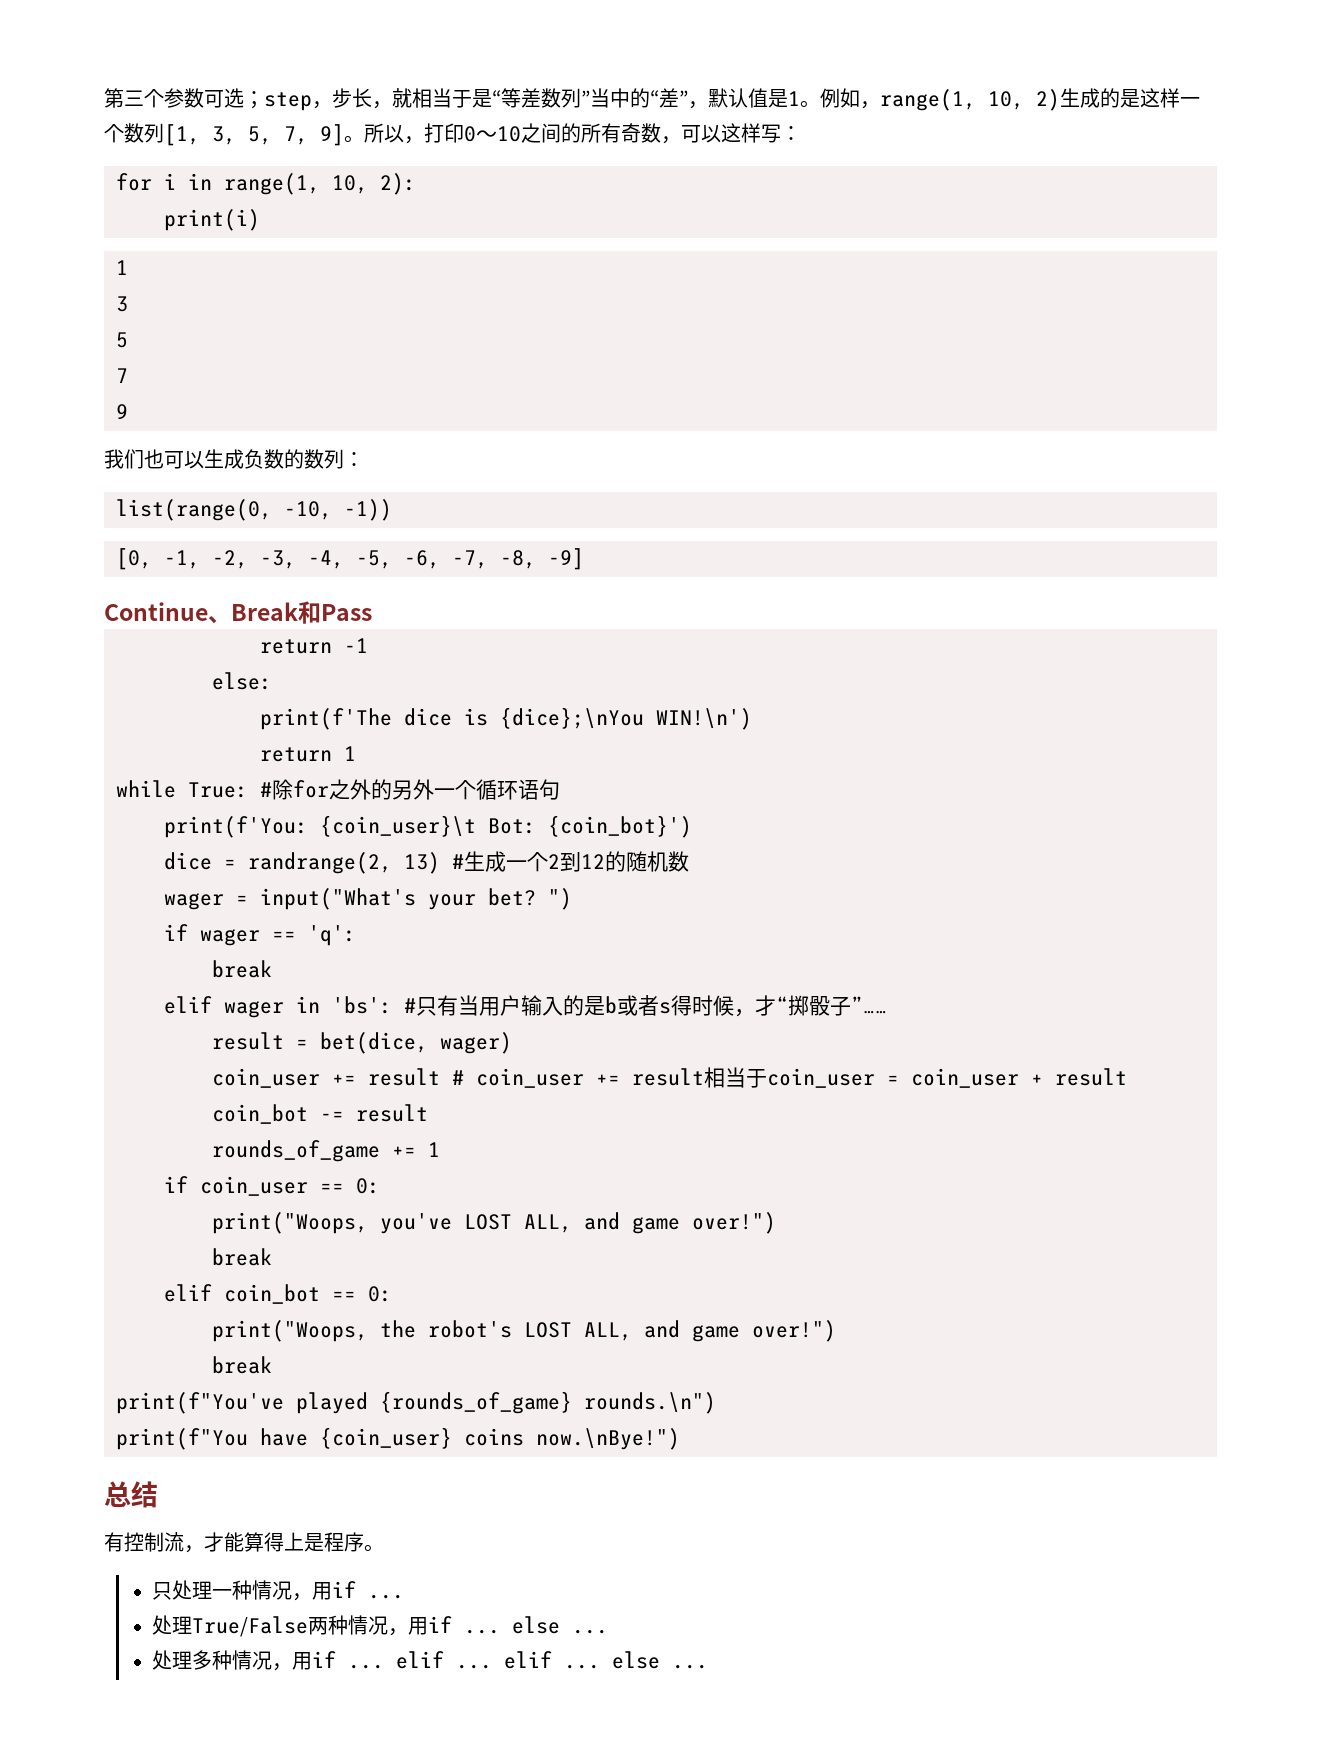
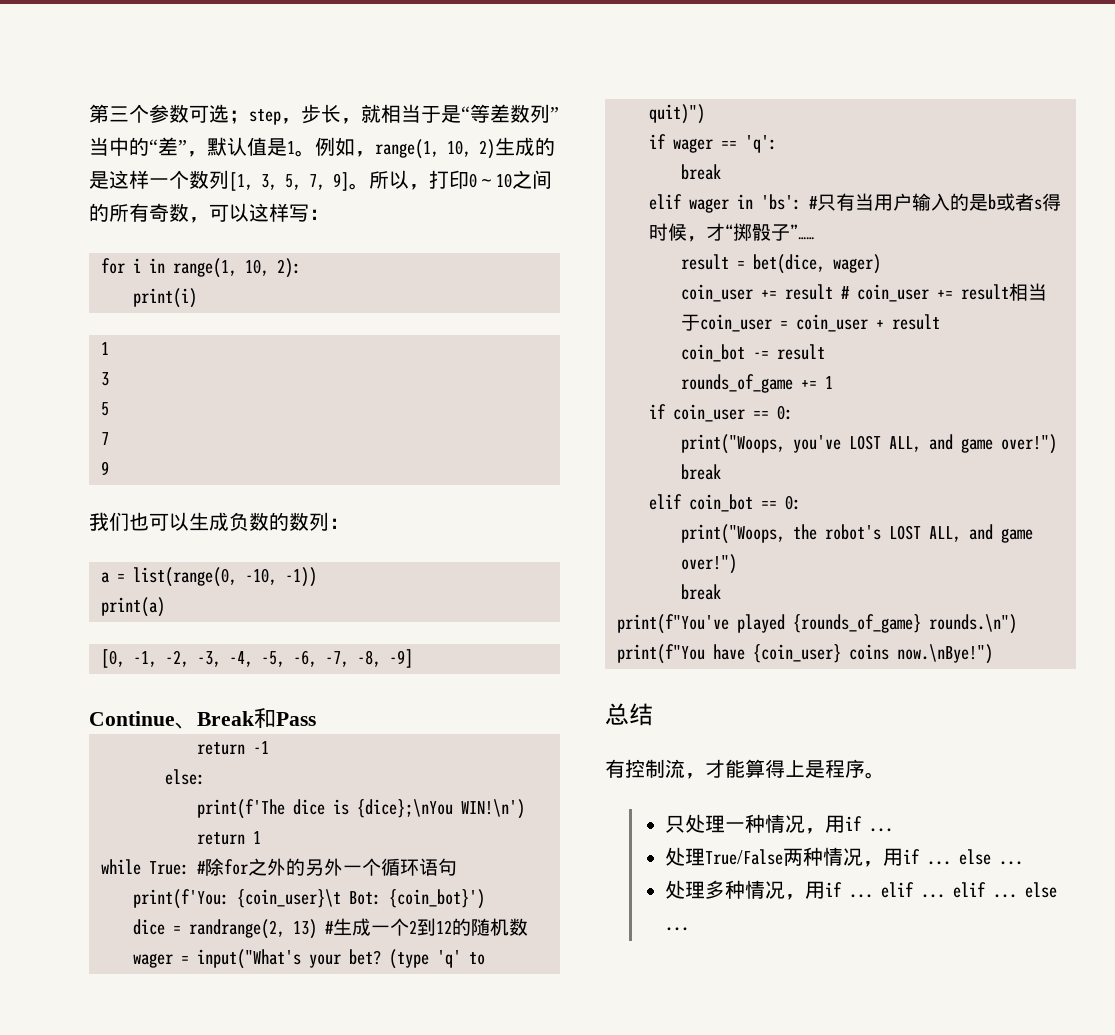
- list(range(0, -10, -1))
+ a = list(range(0, -10, -1))
+ print(a)
- ")
+ (type 'q' to quit)")

